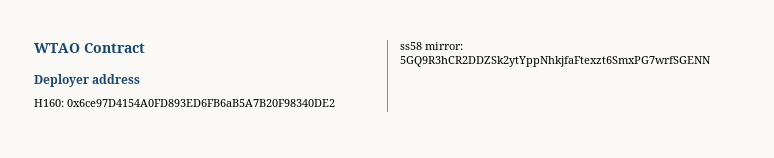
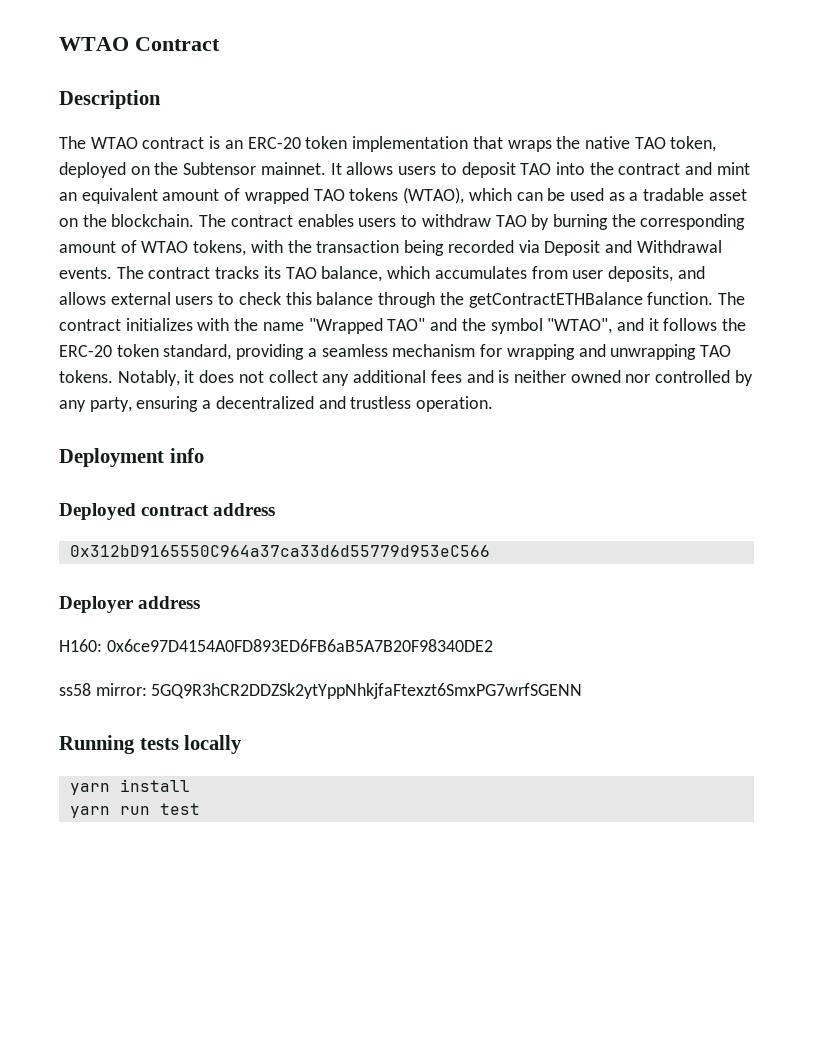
+ Description
+ The WTAO contract is an ERC-20 token implementation that wraps the native TAO token, deployed on the Subtensor mainnet. It allows users to deposit TAO into the contract and mint an equivalent amount of wrapped TAO tokens (WTAO), which can be used as a tradable asset on the blockchain. The contract enables users to withdraw TAO by burning the corresponding amount of WTAO tokens, with the transaction being recorded via Deposit and Withdrawal events. The contract tracks its TAO balance, which accumulates from user deposits, and allows external users to check this balance through the getContractETHBalance function. The contract initializes with the name "Wrapped TAO" and the symbol "WTAO", and it follows the ERC-20 token standard, providing a seamless mechanism for wrapping and unwrapping TAO tokens. Notably, it does not collect any additional fees and is neither owned nor controlled by any party, ensuring a decentralized and trustless operation.
+ Deployment info
+ Deployed contract address
+ 0x312bD9165550C964a37ca33d6d55779d953eC566
+ Running tests locally
+ yarn install
+ yarn run test

